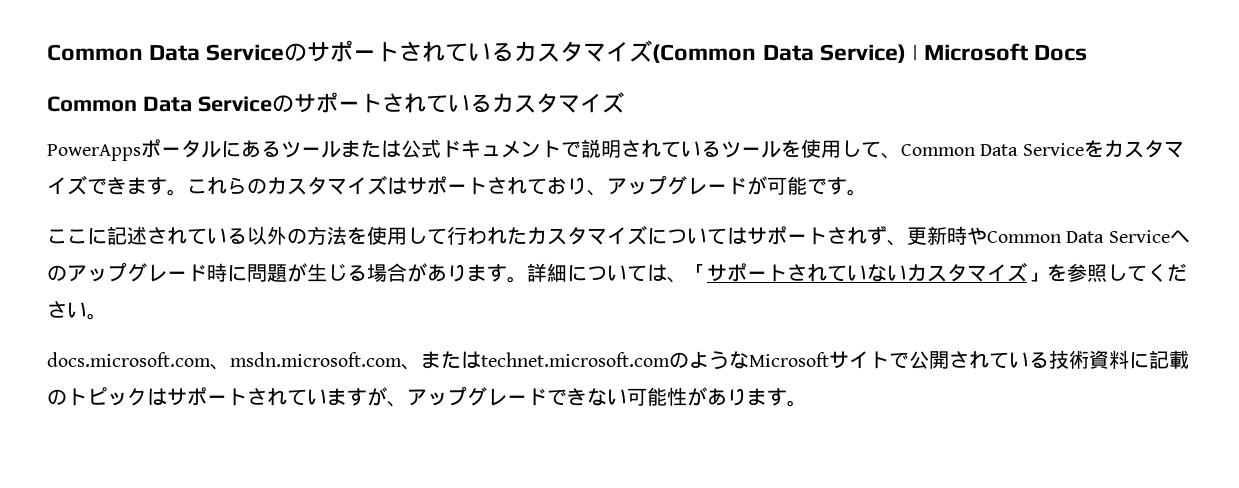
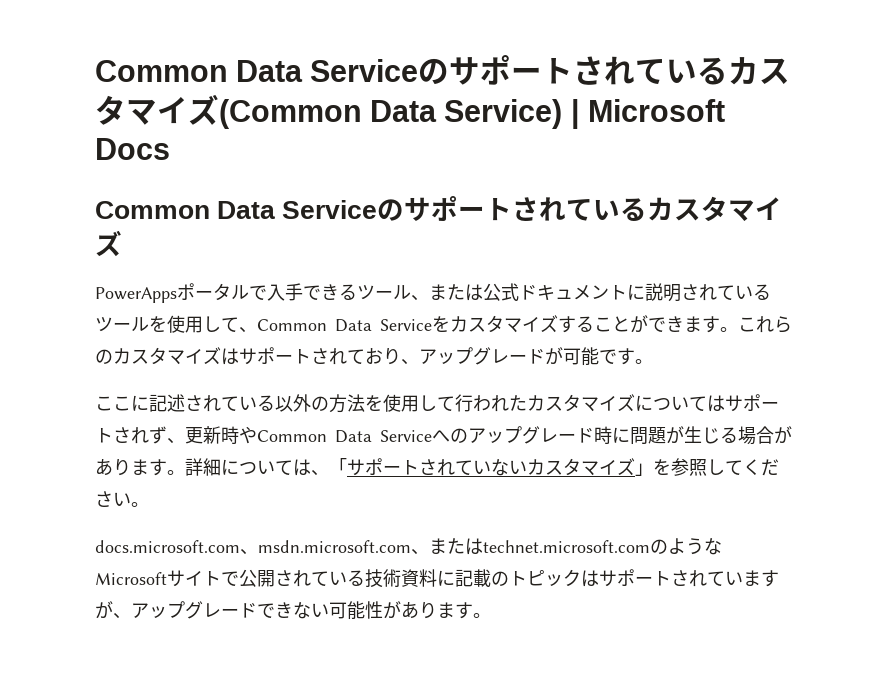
- PowerAppsポータルにあるツールまたは公式ドキュメントで説明されているツールを使用して、Common Data Serviceをカスタマイズできます。
+ PowerAppsポータルで入手できるツール、または公式ドキュメントに説明されているツールを使用して、Common Data Serviceをカスタマイズすることができます。

